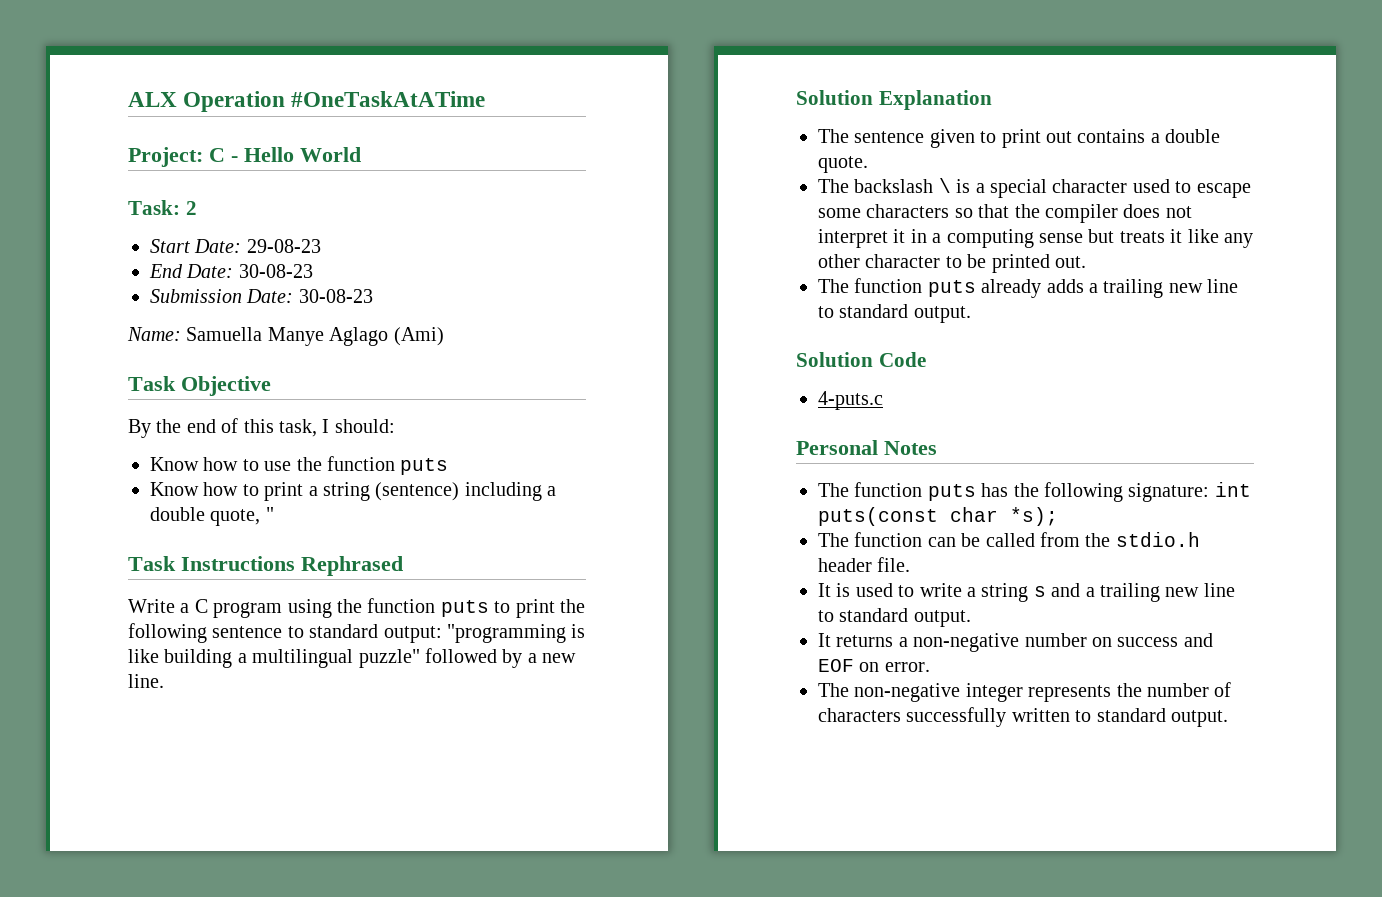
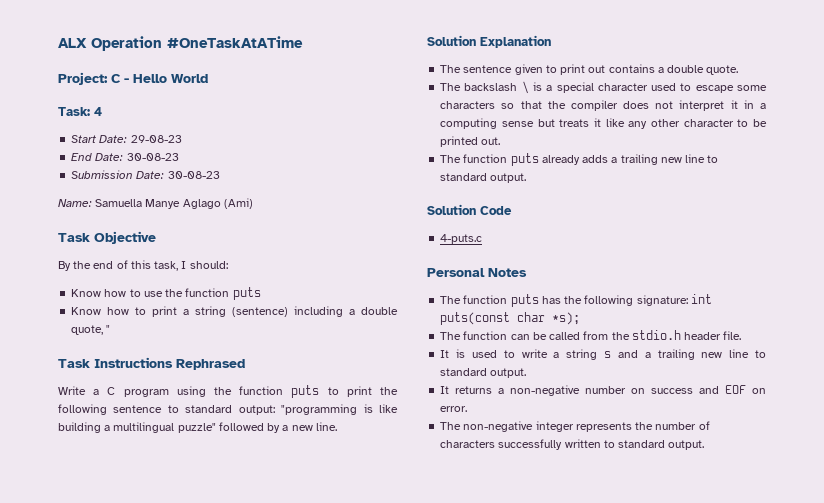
- Task: 2
+ Task: 4

